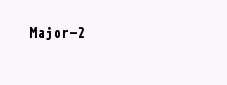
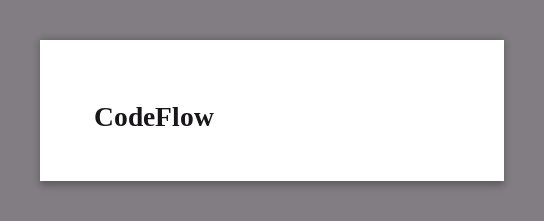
- Major-2
+ CodeFlow

